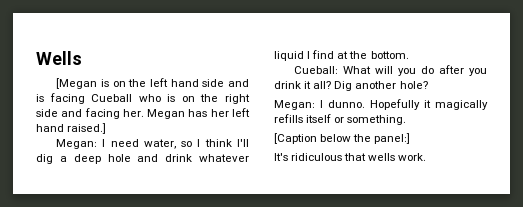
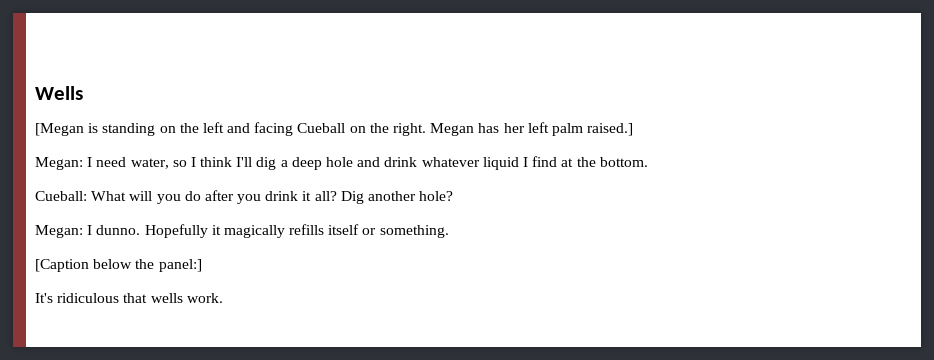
- [Megan is on the left hand side and is facing Cueball who is on the right side and facing her.
+ [Megan is standing on the left and facing Cueball on the right.
- Megan has her left hand raised.]
+ Megan has her left palm raised.]

